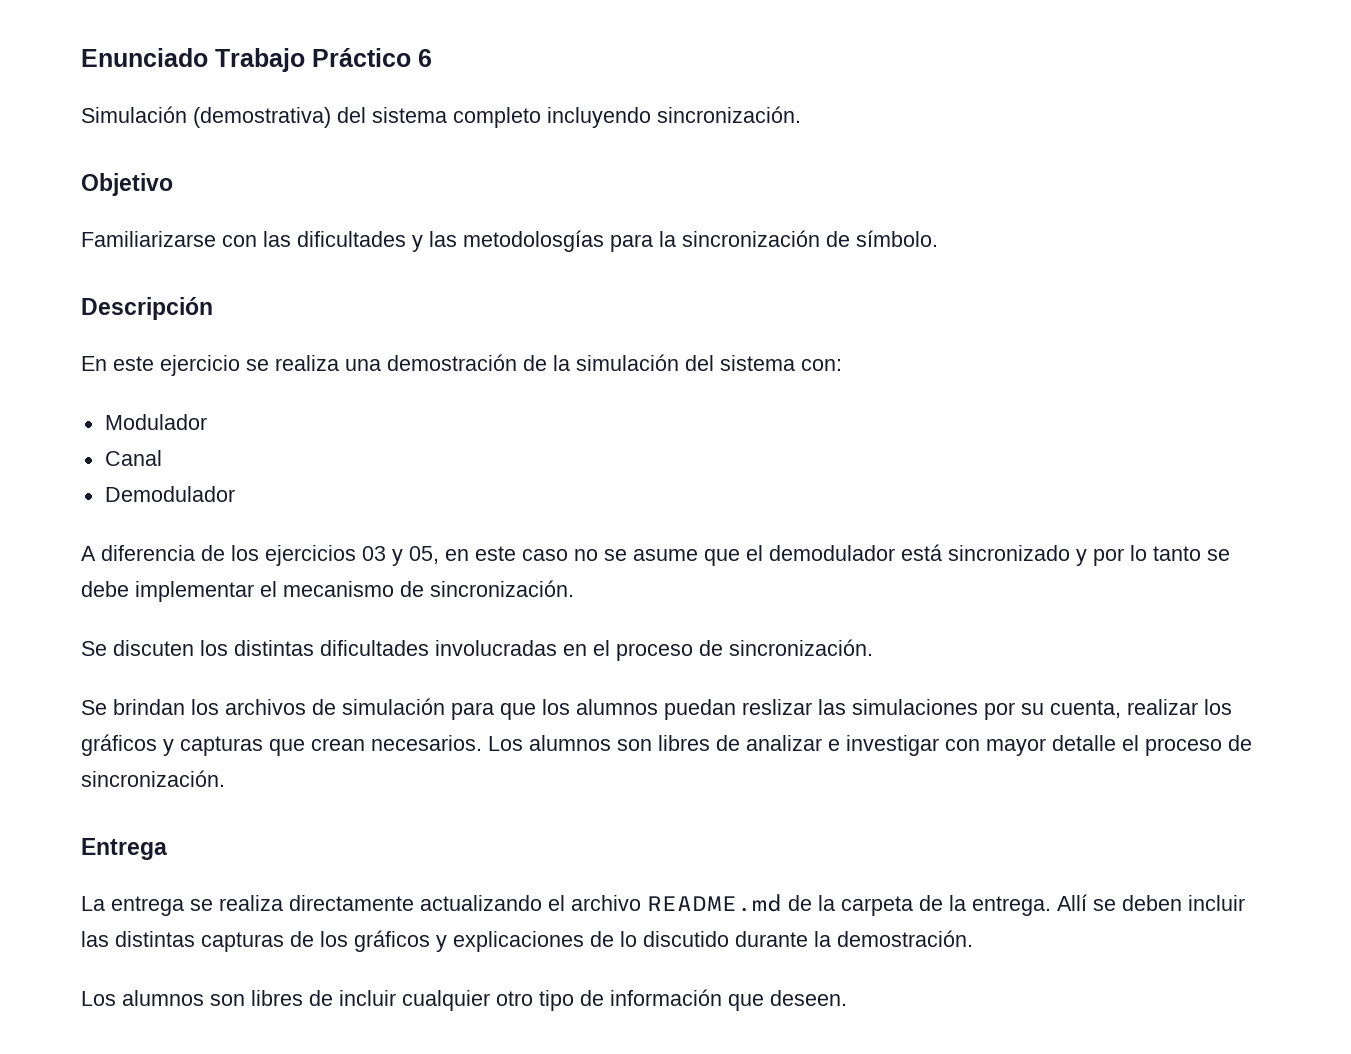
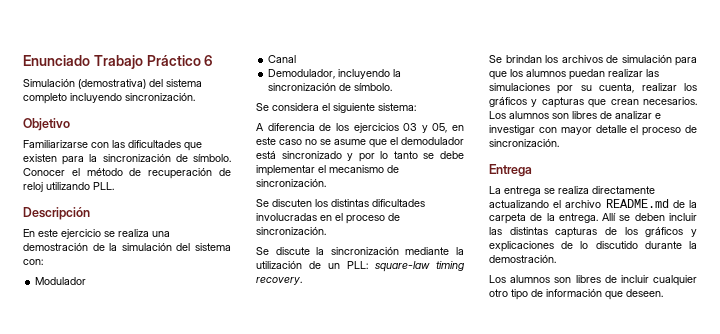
- Familiarizarse con las dificultades y las metodolosgías para la sincronización de símbolo.
+ Familiarizarse con las dificultades que existen para la sincronización de símbolo. Conocer el método de recuperación de reloj utilizando PLL.
- Demodulador
+ Demodulador, incluyendo la sincronización de símbolo.
+ Se considera el siguiente sistema:
+ Se discute la sincronización mediante la utilización de un PLL: square-law timing recovery.
- Se brindan los archivos de simulación para que los alumnos puedan reslizar las simulaciones por su cuenta, realizar los gráficos y capturas que crean necesarios.
+ Se brindan los archivos de simulación para que los alumnos puedan realizar las simulaciones por su cuenta, realizar los gráficos y capturas que crean necesarios.

